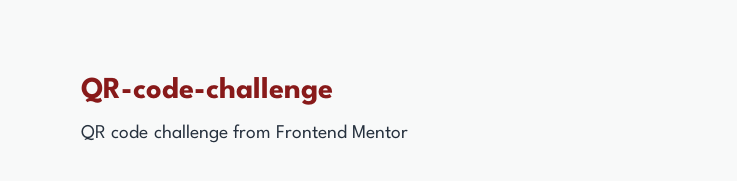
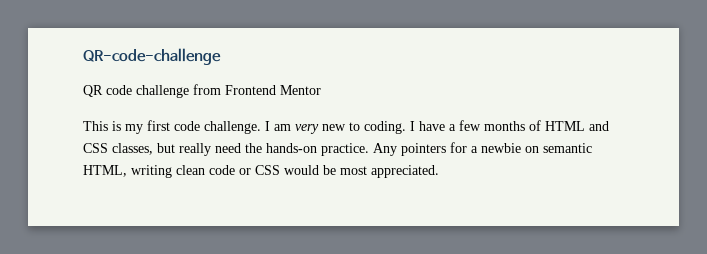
+ This is my first code challenge. I am very new to coding. I have a few months of HTML and CSS classes, but really need the hands-on practice. Any pointers for a newbie on semantic HTML, writing clean code or CSS would be most appreciated.

